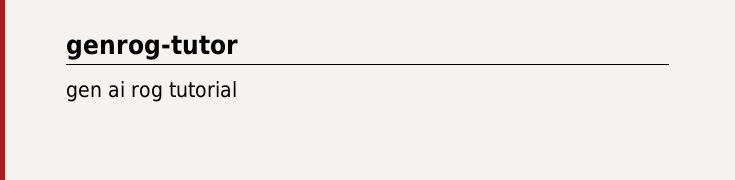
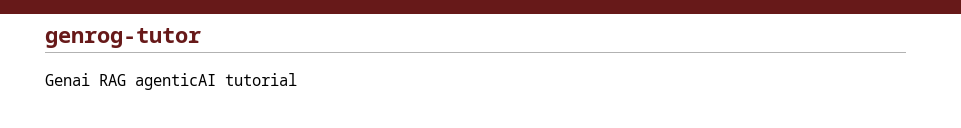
- gen ai rog tutorial
+ Genai RAG agenticAI tutorial

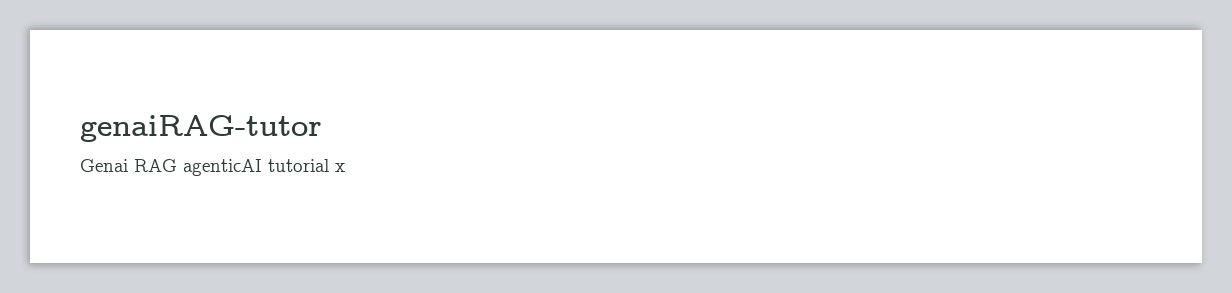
- genrog-tutor
+ genaiRAG-tutor
- Genai RAG agenticAI tutorial
+ Genai RAG agenticAI tutorial x

